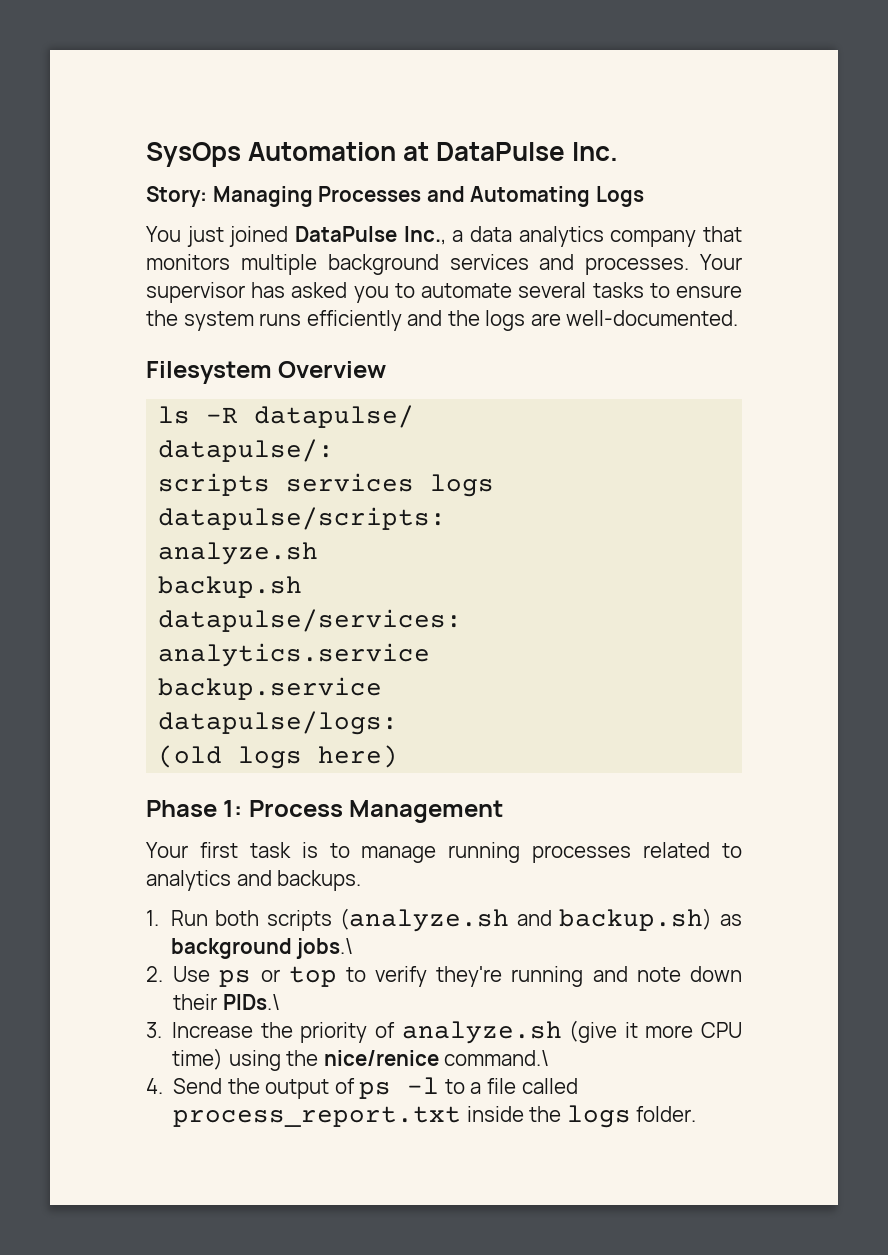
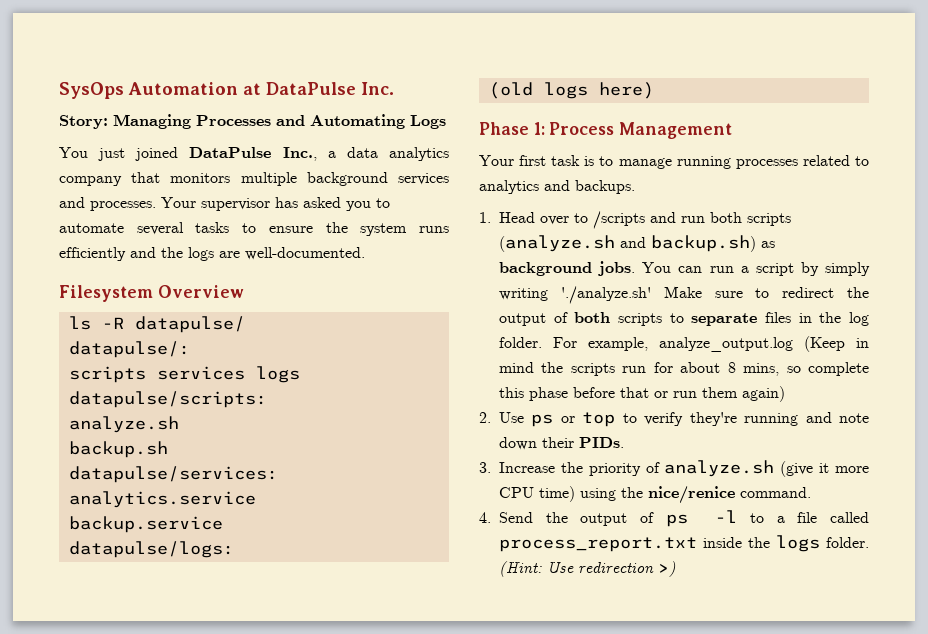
- 1. Run both scripts (analyze.sh and backup.sh) as background jobs.\
+ 1. Head over to /scripts and run both scripts (analyze.sh and backup.sh) as background jobs. You can run a script by simply writing './analyze.sh' Make sure to redirect the output of both scripts to separate files in the log folder. For example, analyze_output.log (Keep in mind the scripts run for about 8 mins, so complete this phase before that or run them again)
- 2. Use ps or top to verify they're running and note down their PIDs.\
+ 2. Use ps or top to verify they're running and note down their PIDs.
- 3. Increase the priority of analyze.sh (give it more CPU time) using the nice/renice command.\
+ 3. Increase the priority of analyze.sh (give it more CPU time) using the nice/renice command.
+ (Hint: Use redirection >)

